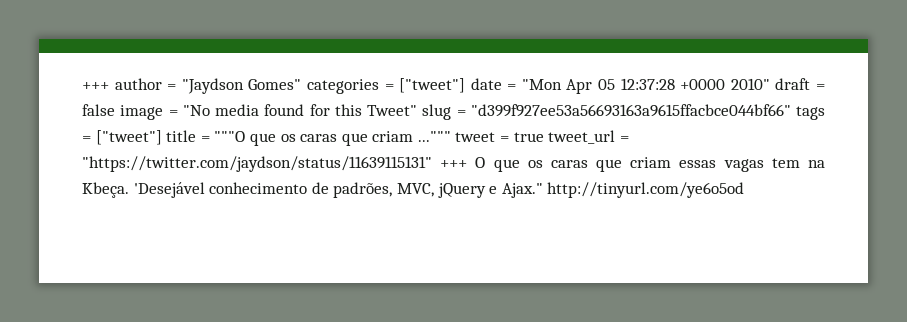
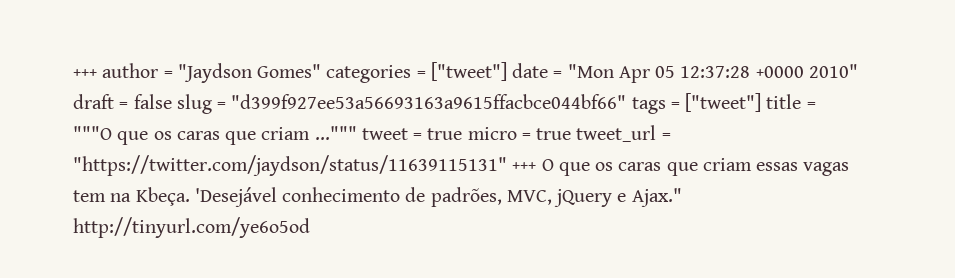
- +++ author = "Jaydson Gomes" categories = ["tweet"] date = "Mon Apr 05 12:37:28 +0000 2010" draft = false image = "No media found for this Tweet" slug = "d399f927ee53a56693163a9615ffacbce044bf66" tags = ["tweet"] title = """O que os caras que criam ...""" tweet = true tweet_url = "https://twitter.com/jaydson/status/11639115131" +++ O que os caras que criam essas vagas tem na Kbeça.
+ +++ author = "Jaydson Gomes" categories = ["tweet"] date = "Mon Apr 05 12:37:28 +0000 2010" draft = false slug = "d399f927ee53a56693163a9615ffacbce044bf66" tags = ["tweet"] title = """O que os caras que criam ...""" tweet = true micro = true tweet_url = "https://twitter.com/jaydson/status/11639115131" +++ O que os caras que criam essas vagas tem na Kbeça.

